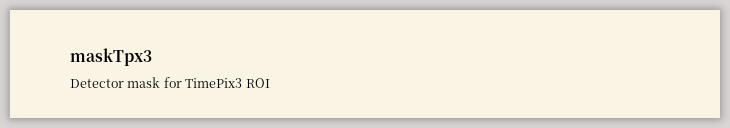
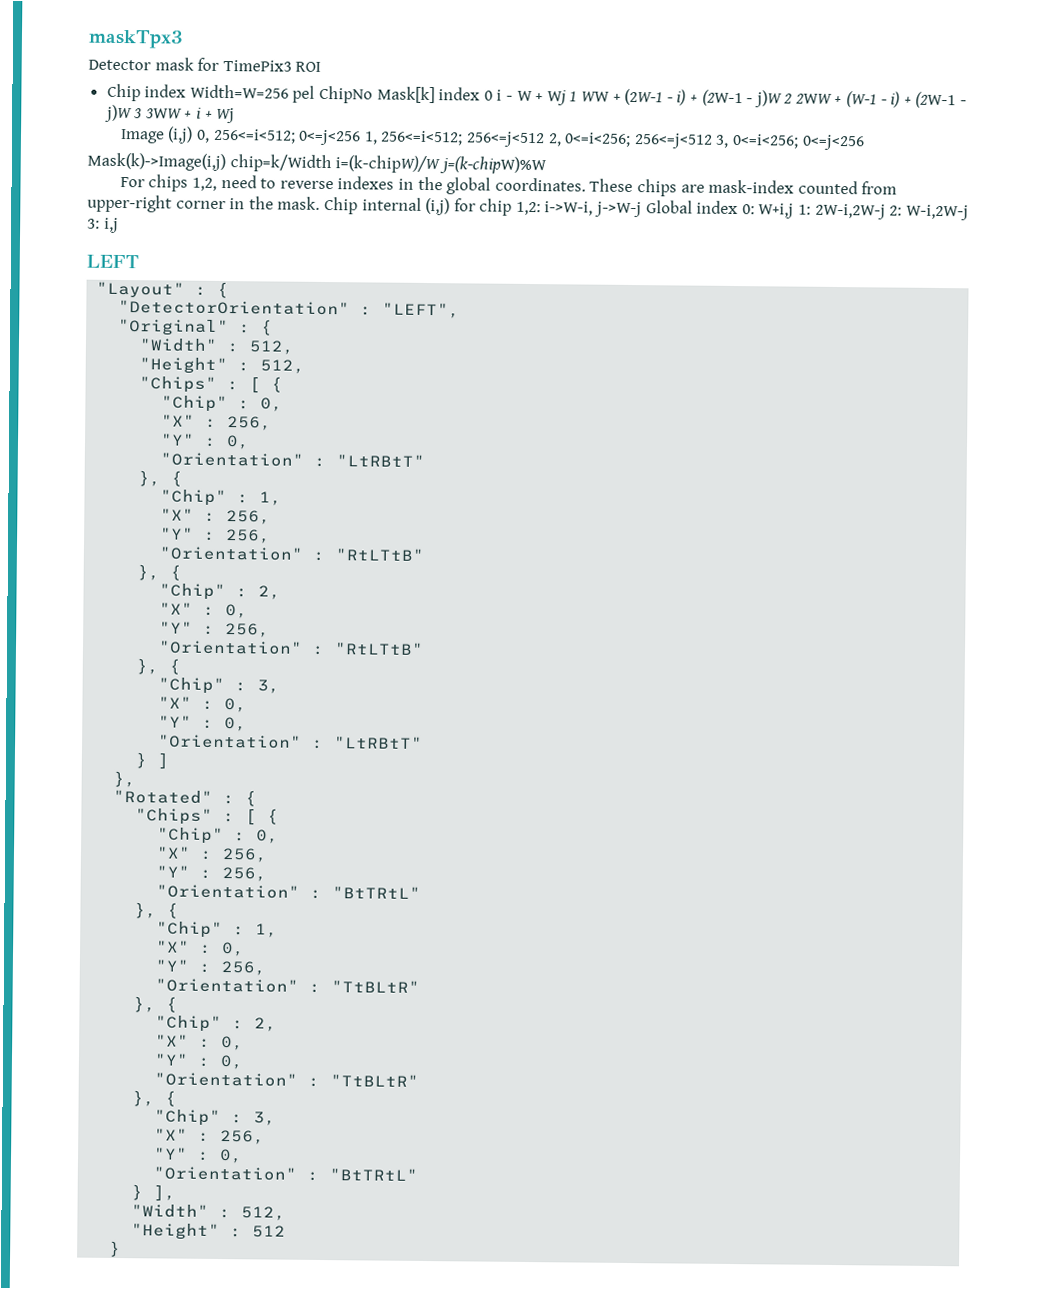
+ Chip index Width=W=256 pel ChipNo Mask[k] index 0 i - W + Wj 1 WW + (2W-1 - i) + (2W-1 - j)W 2 2WW + (W-1 - i) + (2W-1 - j)W 3 3WW + i + Wj
+ Image (i,j) 0, 256<=i<512; 0<=j<256 1, 256<=i<512; 256<=j<512 2, 0<=i<256; 256<=j<512 3, 0<=i<256; 0<=j<256
+ Mask(k)->Image(i,j) chip=k/Width i=(k-chipW)/W j=(k-chipW)%W
+ For chips 1,2, need to reverse indexes in the global coordinates. These chips are mask-index counted from upper-right corner in the mask. Chip internal (i,j) for chip 1,2: i->W-i, j->W-j Global index 0: W+i,j 1: 2W-i,2W-j 2: W-i,2W-j 3: i,j
+ LEFT
+ "Layout" : {
+ "DetectorOrientation" : "LEFT",
+ "Original" : {
+ "Width" : 512,
+ "Height" : 512,
+ "Chips" : [ {
+ "Chip" : 0,
+ "X" : 256,
+ "Y" : 0,
+ "Orientation" : "LtRBtT"
+ }, {
+ "Chip" : 1,
+ "X" : 256,
+ "Y" : 256,
+ "Orientation" : "RtLTtB"
+ }, {
+ "Chip" : 2,
+ "X" : 0,
+ "Y" : 256,
+ "Orientation" : "RtLTtB"
+ }, {
+ "Chip" : 3,
+ "X" : 0,
+ "Y" : 0,
+ "Orientation" : "LtRBtT"
+ } ]
+ },
+ "Rotated" : {
+ "Chips" : [ {
+ "Chip" : 0,
+ "X" : 256,
+ "Y" : 256,
+ "Orientation" : "BtTRtL"
+ }, {
+ "Chip" : 1,
+ "X" : 0,
+ "Y" : 256,
+ "Orientation" : "TtBLtR"
+ }, {
+ "Chip" : 2,
+ "X" : 0,
+ "Y" : 0,
+ "Orientation" : "TtBLtR"
+ }, {
+ "Chip" : 3,
+ "X" : 256,
+ "Y" : 0,
+ "Orientation" : "BtTRtL"
+ } ],
+ "Width" : 512,
+ "Height" : 512
+ }

